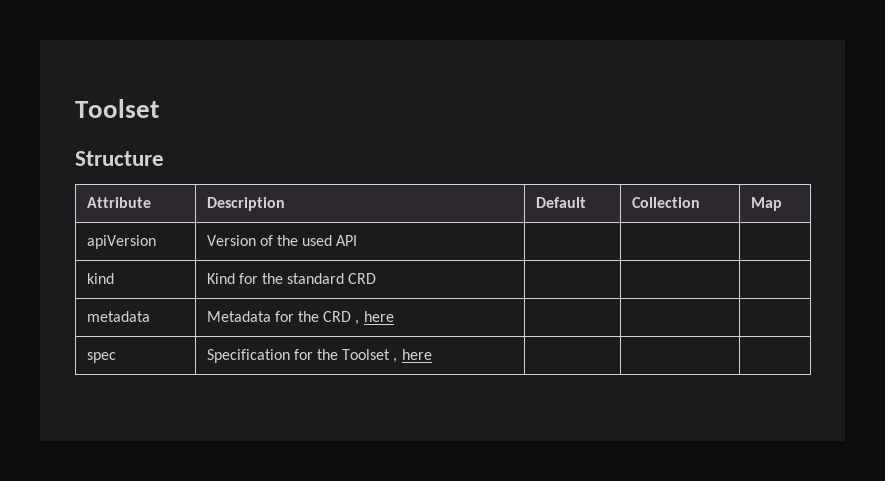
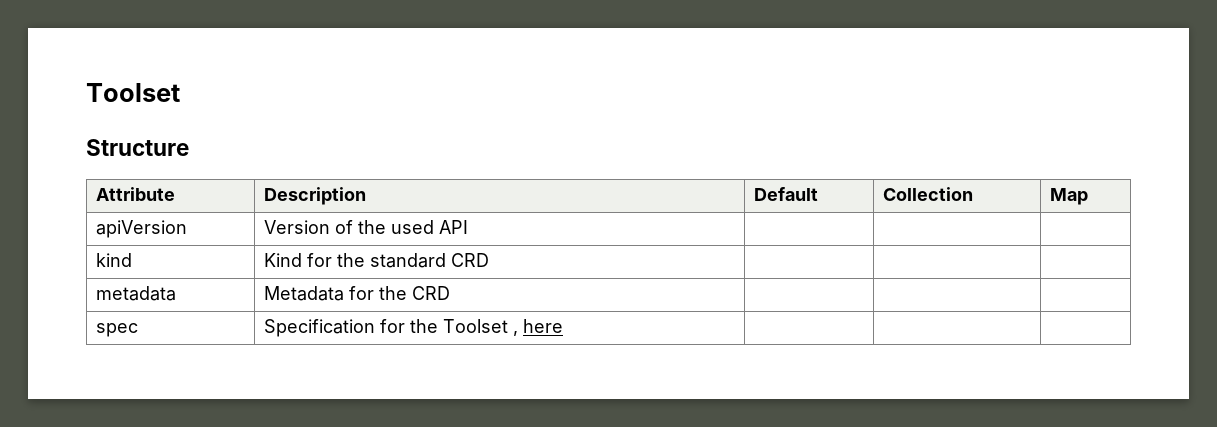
- metadata | Metadata for the CRD , here | | |
+ metadata | Metadata for the CRD | | |

